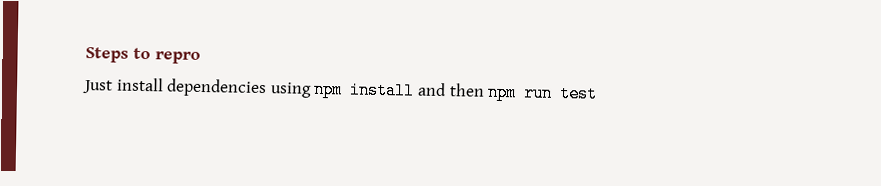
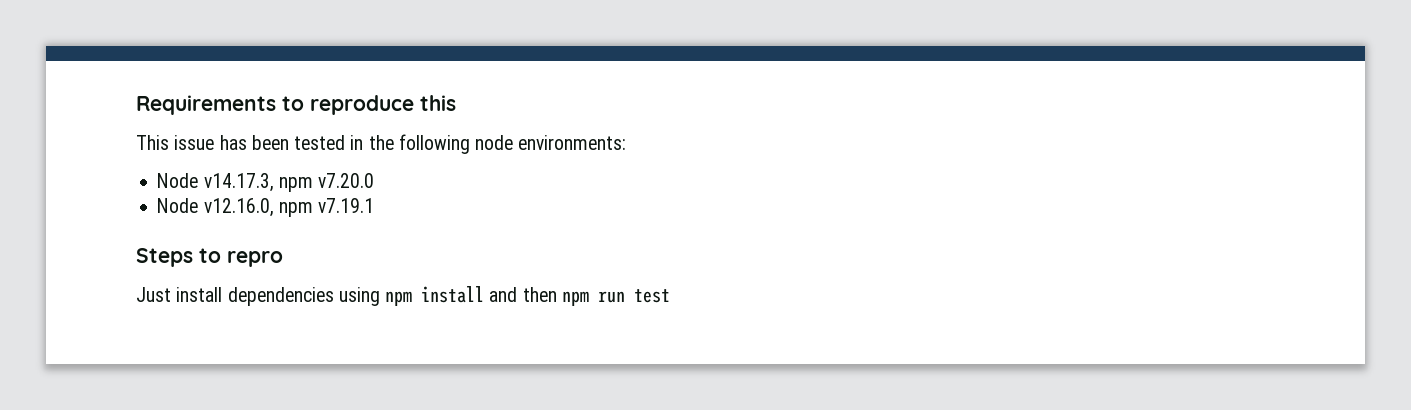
+ Requirements to reproduce this
+ This issue has been tested in the following node environments:
+ Node v14.17.3, npm v7.20.0
+ Node v12.16.0, npm v7.19.1

